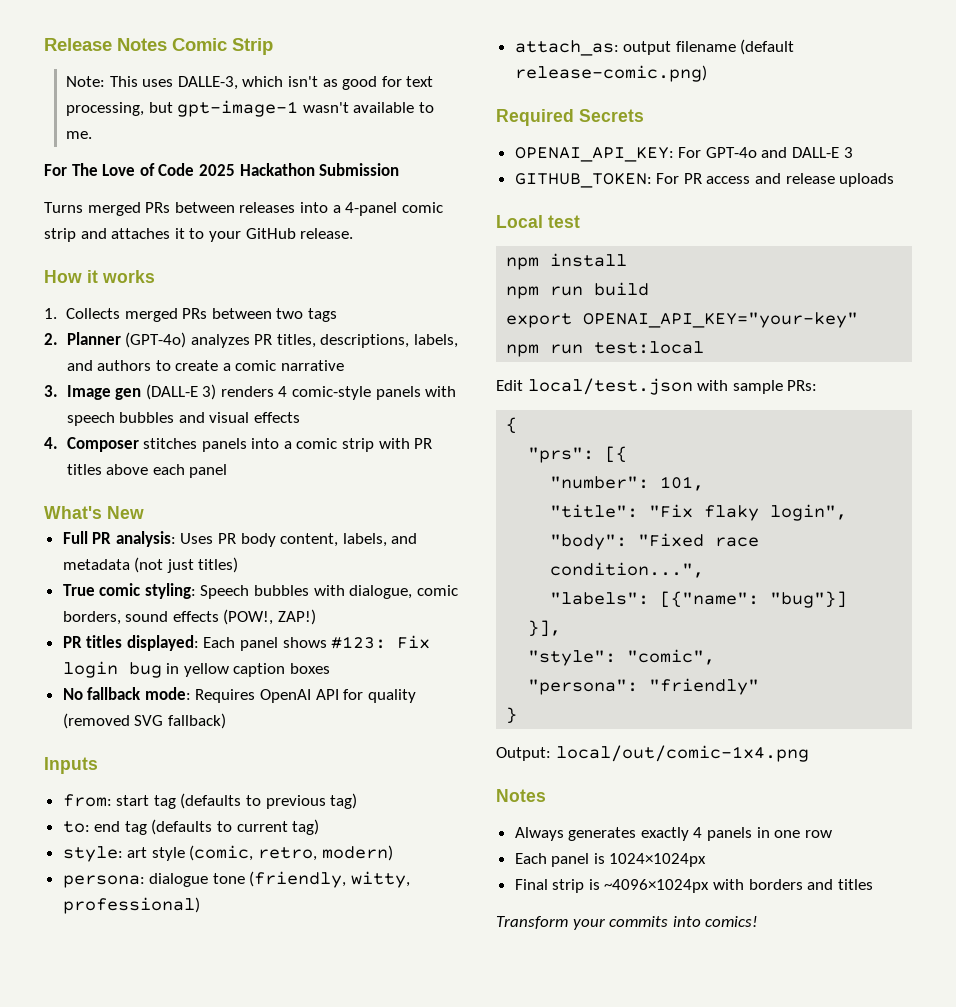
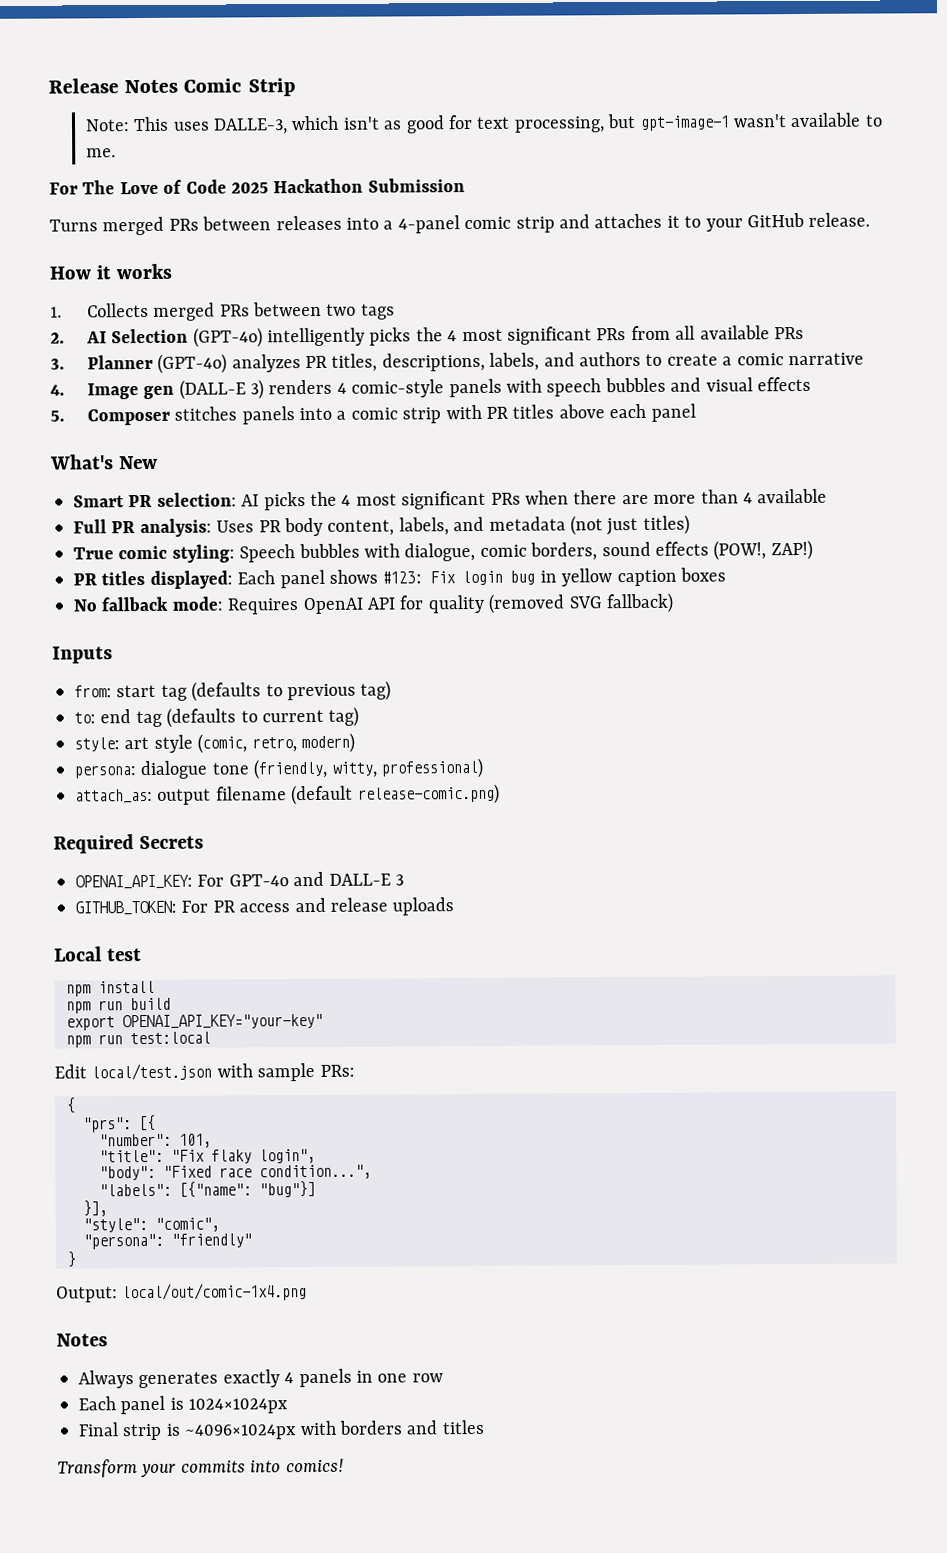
- 2. Planner (GPT-4o) analyzes PR titles, descriptions, labels, and authors to create a comic narrative
+ 2. AI Selection (GPT-4o) intelligently picks the 4 most significant PRs from all available PRs
+ 3. Planner (GPT-4o) analyzes PR titles, descriptions, labels, and authors to create a comic narrative
- 3. Image gen (DALL-E 3) renders 4 comic-style panels with speech bubbles and visual effects
+ 4. Image gen (DALL-E 3) renders 4 comic-style panels with speech bubbles and visual effects
- 4. Composer stitches panels into a comic strip with PR titles above each panel
+ 5. Composer stitches panels into a comic strip with PR titles above each panel
+ Smart PR selection: AI picks the 4 most significant PRs when there are more than 4 available

